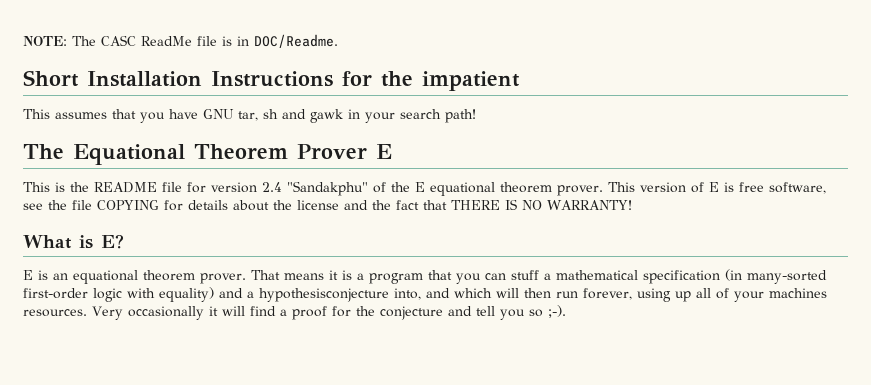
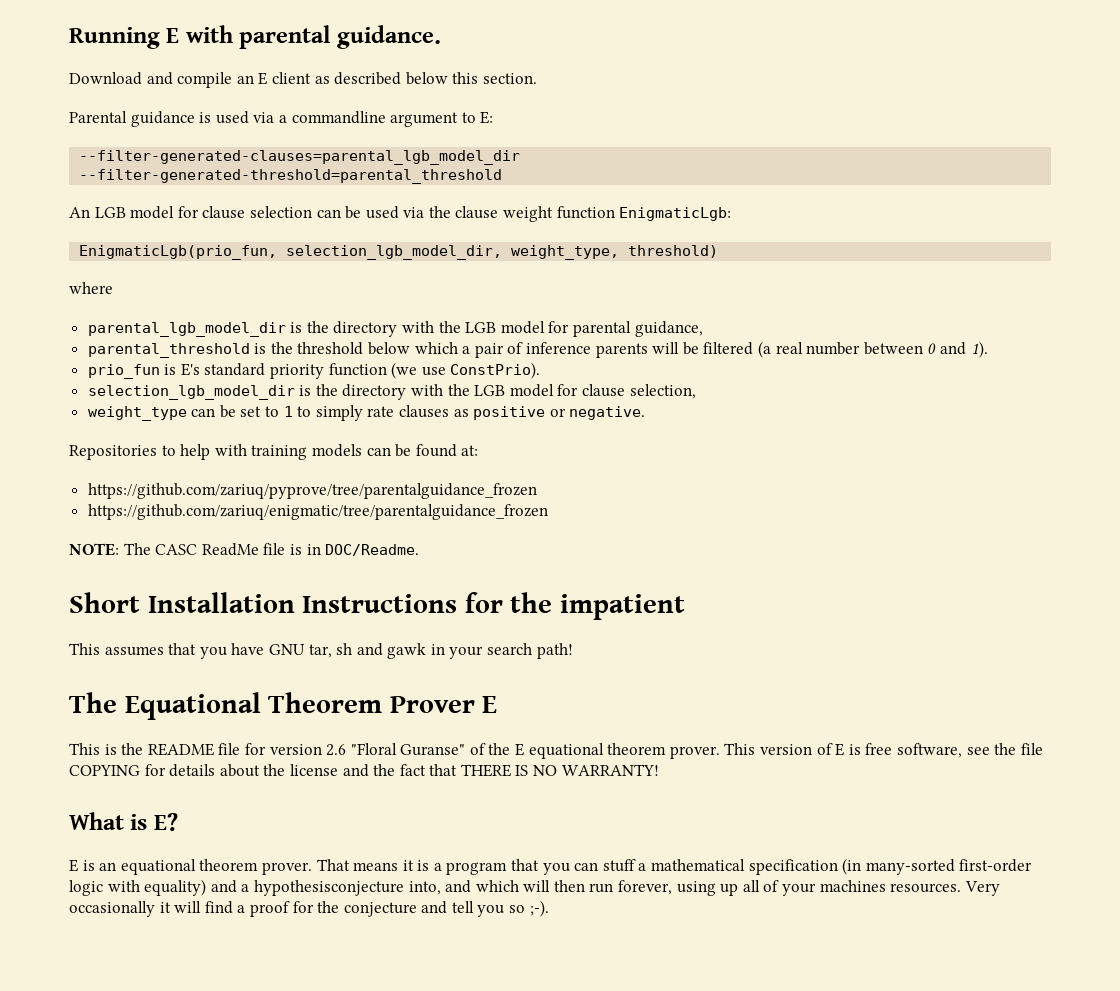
+ Running E with parental guidance.
+ Download and compile an E client as described below this section.
+ Parental guidance is used via a commandline argument to E:
+ --filter-generated-clauses=parental_lgb_model_dir
+ --filter-generated-threshold=parental_threshold
+ An LGB model for clause selection can be used via the clause weight function EnigmaticLgb:
+ EnigmaticLgb(prio_fun, selection_lgb_model_dir, weight_type, threshold)
+ where
+ parental_lgb_model_dir is the directory with the LGB model for parental guidance,
+ parental_threshold is the threshold below which a pair of inference parents will be filtered (a real number between 0 and 1).
+ prio_fun is E's standard priority function (we use ConstPrio).
+ selection_lgb_model_dir is the directory with the LGB model for clause selection,
+ weight_type can be set to 1 to simply rate clauses as positive or negative.
+ Repositories to help with training models can be found at:
+ https://github.com/zariuq/pyprove/tree/parentalguidance_frozen
+ https://github.com/zariuq/enigmatic/tree/parentalguidance_frozen
- This is the README file for version 2.4 "Sandakphu" of the E equational theorem prover.
+ This is the README file for version 2.6 "Floral Guranse" of the E equational theorem prover.

